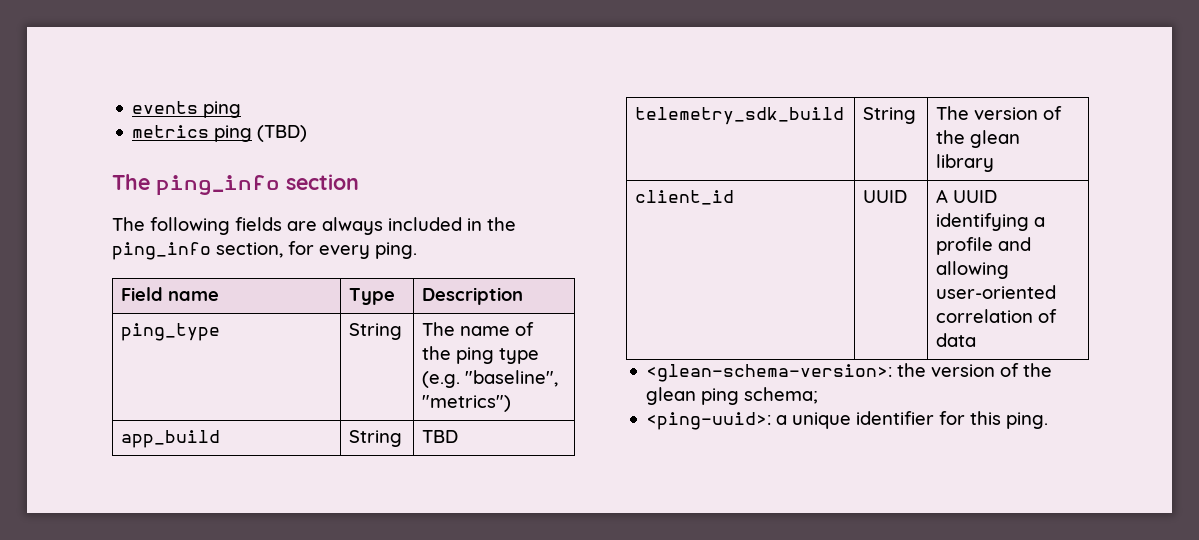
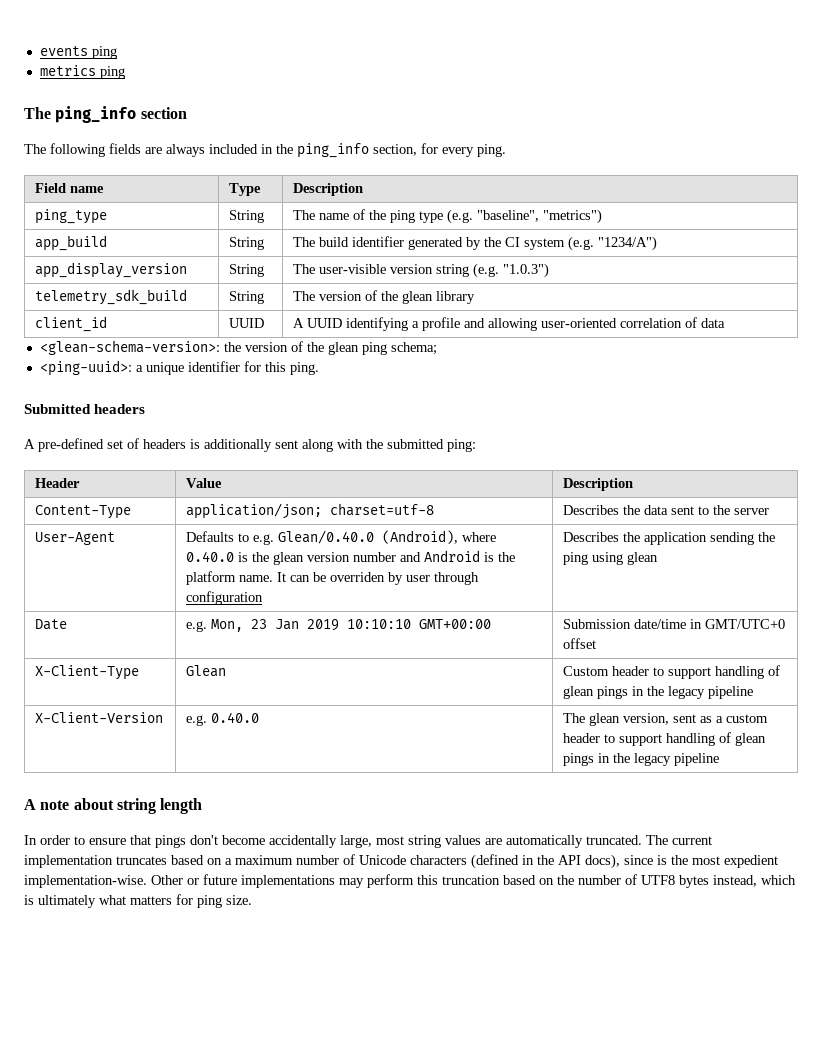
- metrics ping (TBD)
+ metrics ping
- app_build | String | TBD
+ app_build | String | The build identifier generated by the CI system (e.g. "1234/A")
+ app_display_version | String | The user-visible version string (e.g. "1.0.3")
+ Submitted headers
+ A pre-defined set of headers is additionally sent along with the submitted ping:
+ Header | Value | Description
+ Content-Type | application/json; charset=utf-8 | Describes the data sent to the server
+ User-Agent | Defaults to e.g. Glean/0.40.0 (Android), where 0.40.0 is the glean version number and Android is the platform name. It can be overriden by user through configuration | Describes the application sending the ping using glean
+ Date | e.g. Mon, 23 Jan 2019 10:10:10 GMT+00:00 | Submission date/time in GMT/UTC+0 offset
+ X-Client-Type | Glean | Custom header to support handling of glean pings in the legacy pipeline
+ X-Client-Version | e.g. 0.40.0 | The glean version, sent as a custom header to support handling of glean pings in the legacy pipeline
+ A note about string length
+ In order to ensure that pings don't become accidentally large, most string values are automatically truncated. The current implementation truncates based on a maximum number of Unicode characters (defined in the API docs), since is the most expedient implementation-wise. Other or future implementations may perform this truncation based on the number of UTF8 bytes instead, which is ultimately what matters for ping size.

